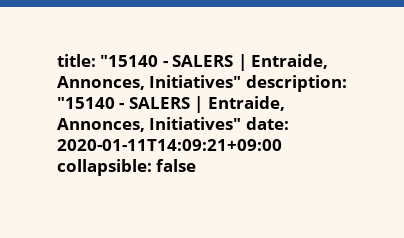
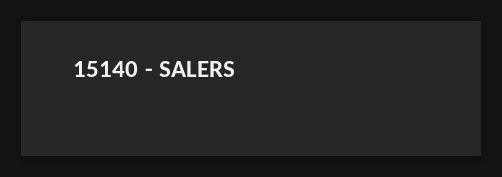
- title: "15140 - SALERS | Entraide, Annonces, Initiatives" description: "15140 - SALERS | Entraide, Annonces, Initiatives" date: 2020-01-11T14:09:21+09:00 collapsible: false
+ 15140 - SALERS

